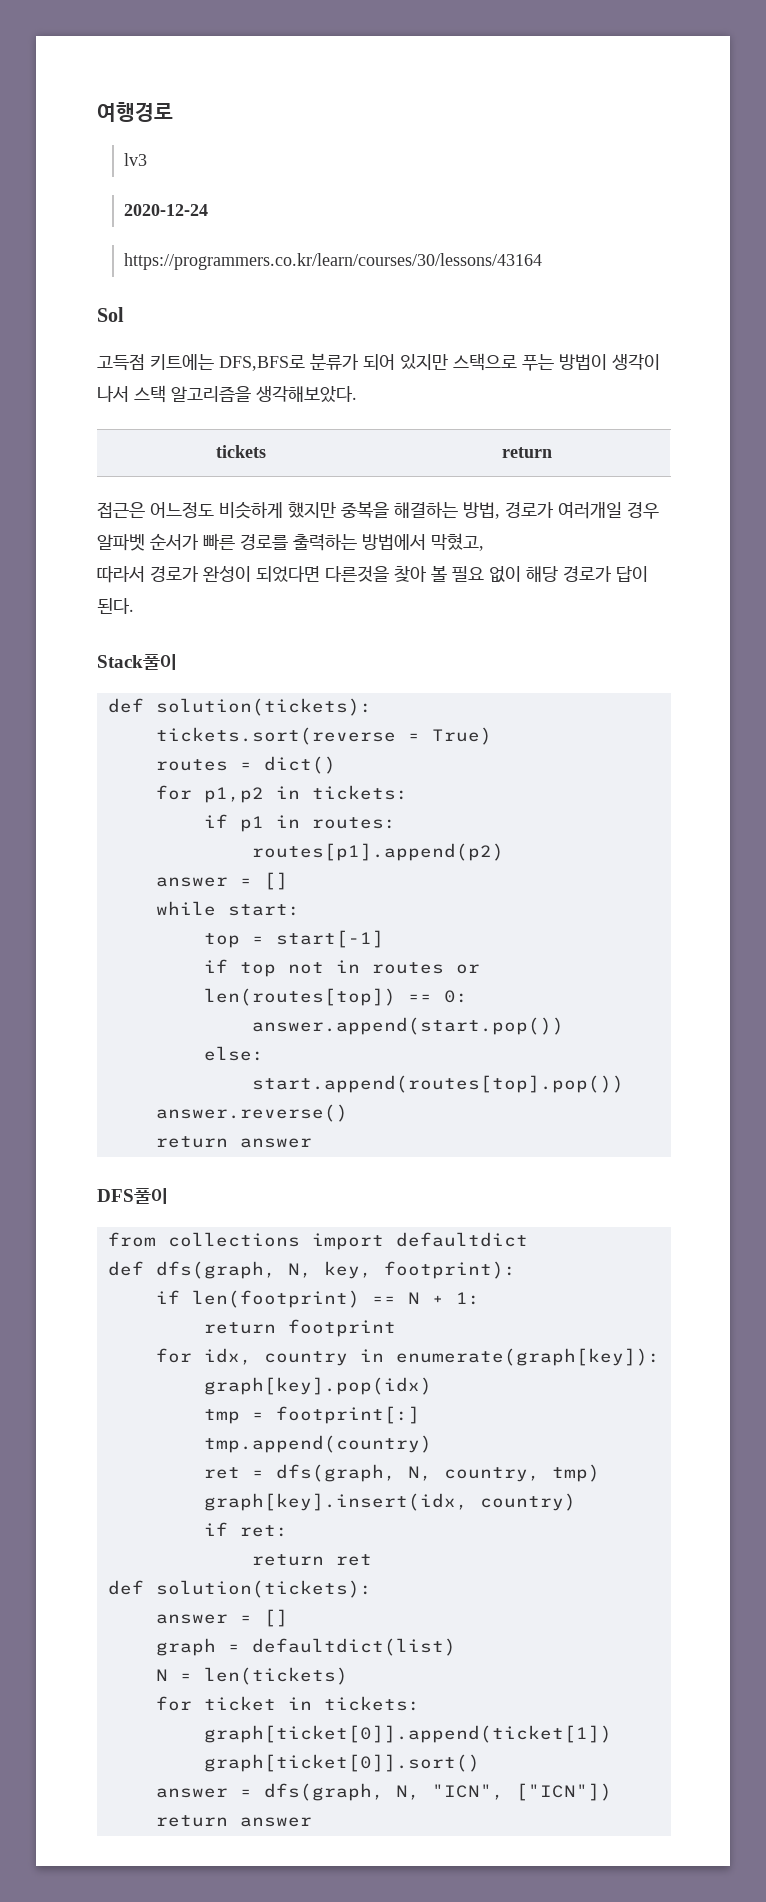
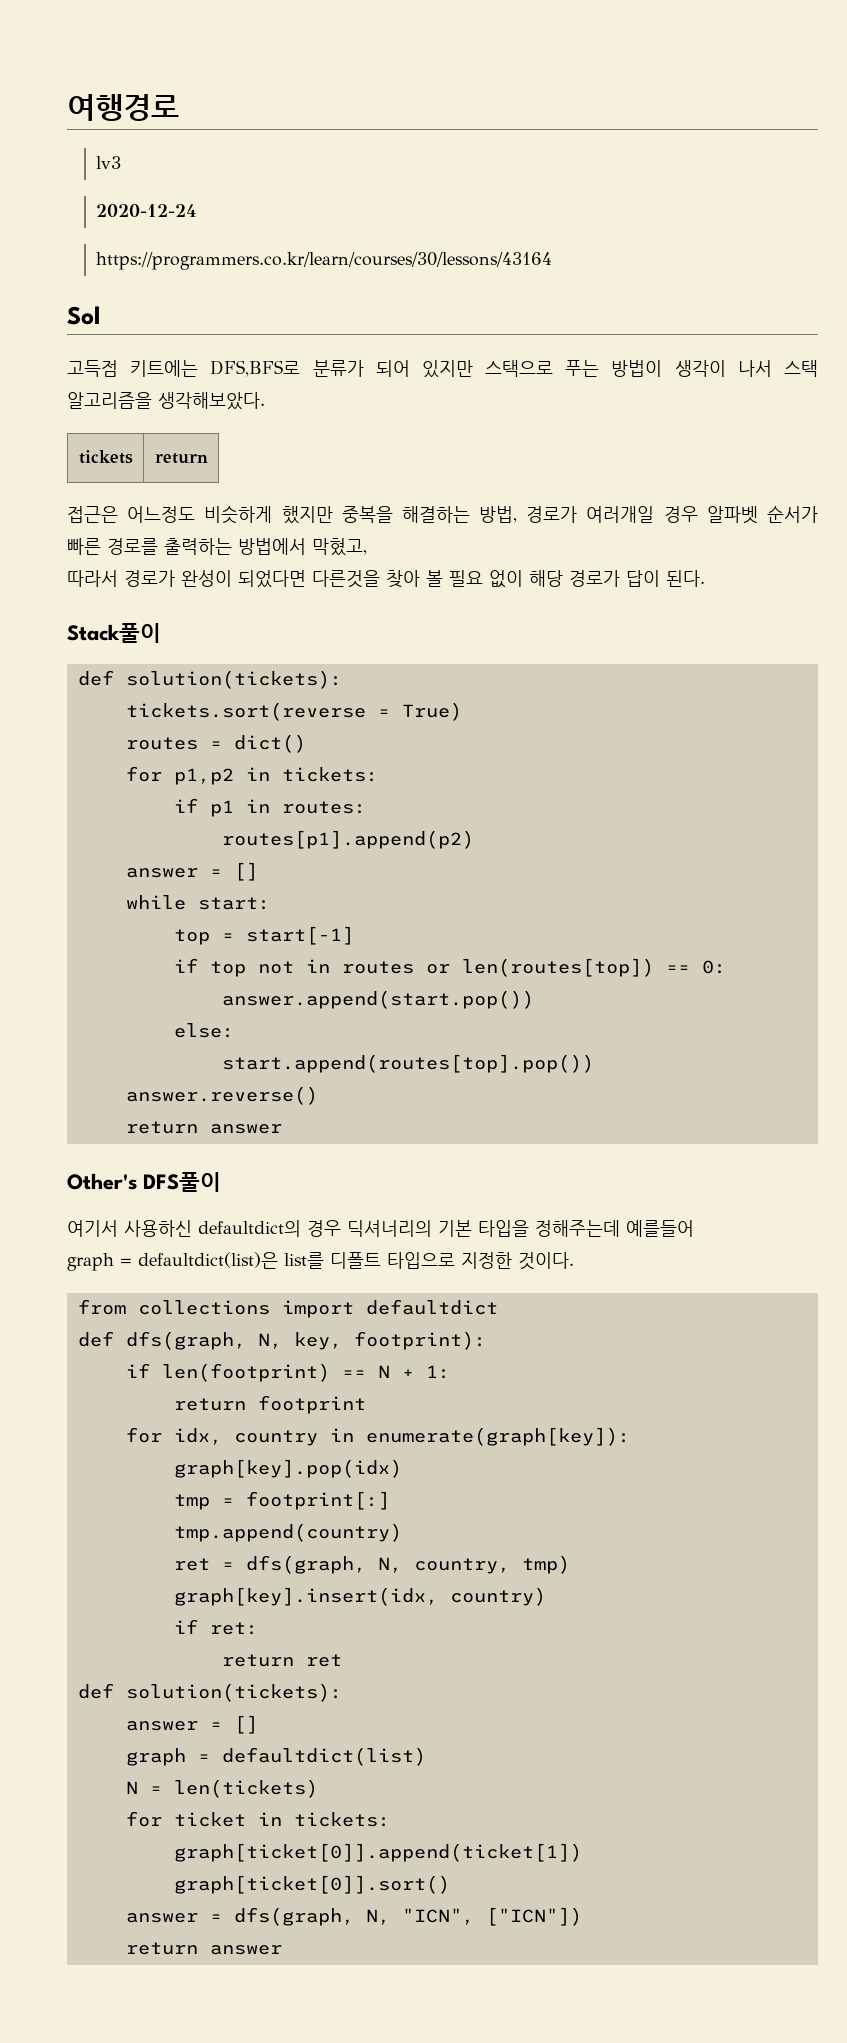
- DFS풀이
+ Other's DFS풀이
+ 여기서 사용하신 defaultdict의 경우 딕셔너리의 기본 타입을 정해주는데 예를들어
+ graph = defaultdict(list)은 list를 디폴트 타입으로 지정한 것이다.

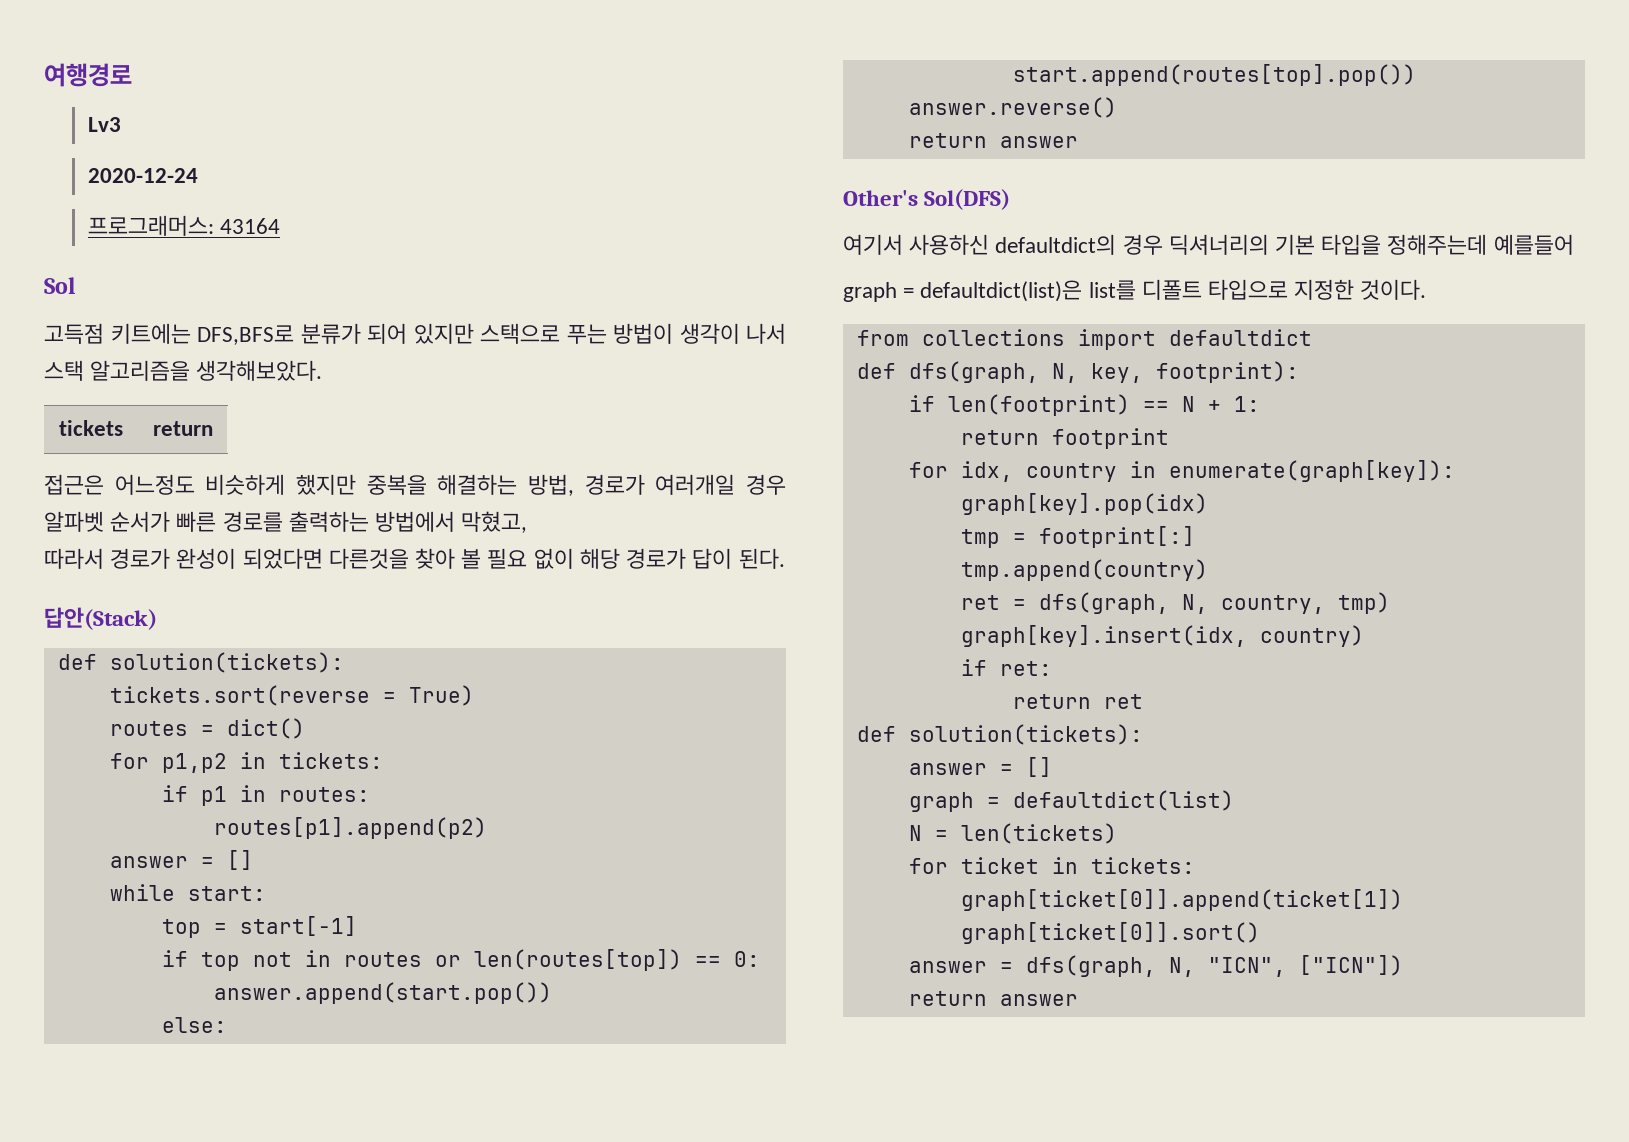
- lv3
+ Lv3
- https://programmers.co.kr/learn/courses/30/lessons/43164
+ 프로그래머스: 43164
- Stack풀이
+ 답안(Stack)
- Other's DFS풀이
+ Other's Sol(DFS)

